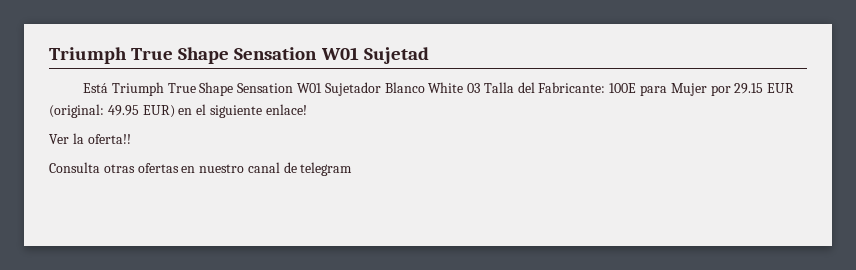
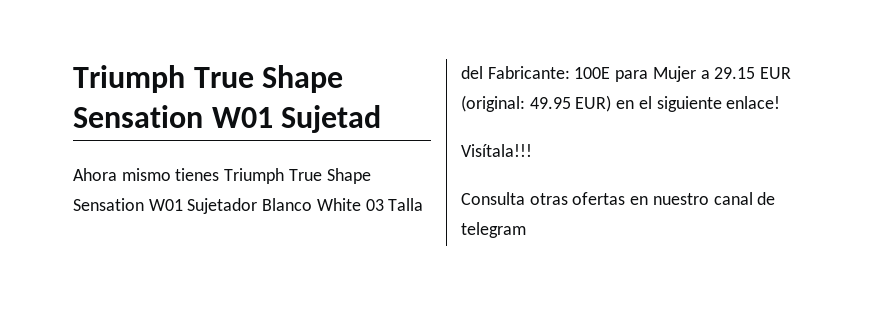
- Está Triumph True Shape Sensation W01 Sujetador Blanco White 03 Talla del Fabricante: 100E para Mujer por 29.15 EUR (original: 49.95 EUR) en el siguiente enlace!
+ Ahora mismo tienes Triumph True Shape Sensation W01 Sujetador Blanco White 03 Talla del Fabricante: 100E para Mujer a 29.15 EUR (original: 49.95 EUR) en el siguiente enlace!
- Ver la oferta!!
+ Visítala!!!

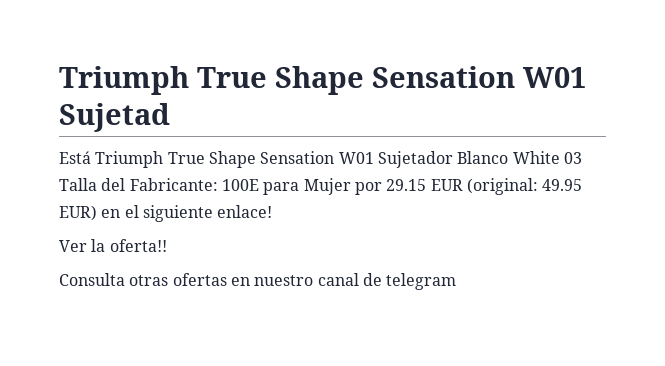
- Ahora mismo tienes Triumph True Shape Sensation W01 Sujetador Blanco White 03 Talla del Fabricante: 100E para Mujer a 29.15 EUR (original: 49.95 EUR) en el siguiente enlace!
+ Está Triumph True Shape Sensation W01 Sujetador Blanco White 03 Talla del Fabricante: 100E para Mujer por 29.15 EUR (original: 49.95 EUR) en el siguiente enlace!
- Visítala!!!
+ Ver la oferta!!

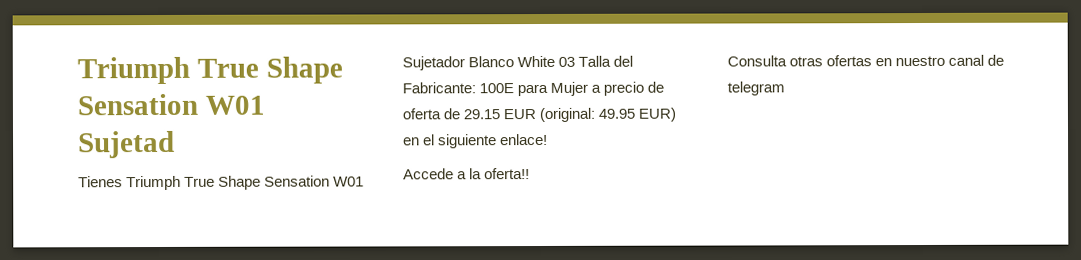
- Está Triumph True Shape Sensation W01 Sujetador Blanco White 03 Talla del Fabricante: 100E para Mujer por 29.15 EUR (original: 49.95 EUR) en el siguiente enlace!
+ Tienes Triumph True Shape Sensation W01 Sujetador Blanco White 03 Talla del Fabricante: 100E para Mujer a precio de oferta de 29.15 EUR (original: 49.95 EUR) en el siguiente enlace!
- Ver la oferta!!
+ Accede a la oferta!!

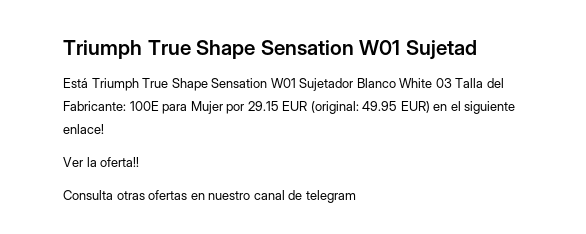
- Tienes Triumph True Shape Sensation W01 Sujetador Blanco White 03 Talla del Fabricante: 100E para Mujer a precio de oferta de 29.15 EUR (original: 49.95 EUR) en el siguiente enlace!
+ Está Triumph True Shape Sensation W01 Sujetador Blanco White 03 Talla del Fabricante: 100E para Mujer por 29.15 EUR (original: 49.95 EUR) en el siguiente enlace!
- Accede a la oferta!!
+ Ver la oferta!!

